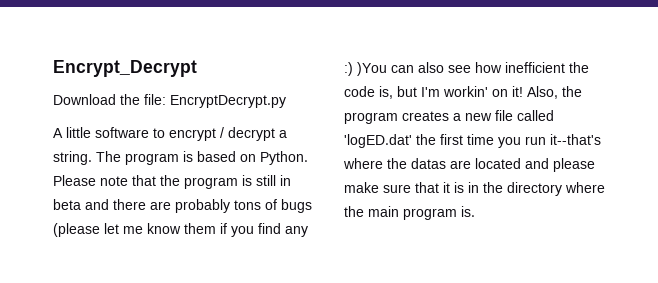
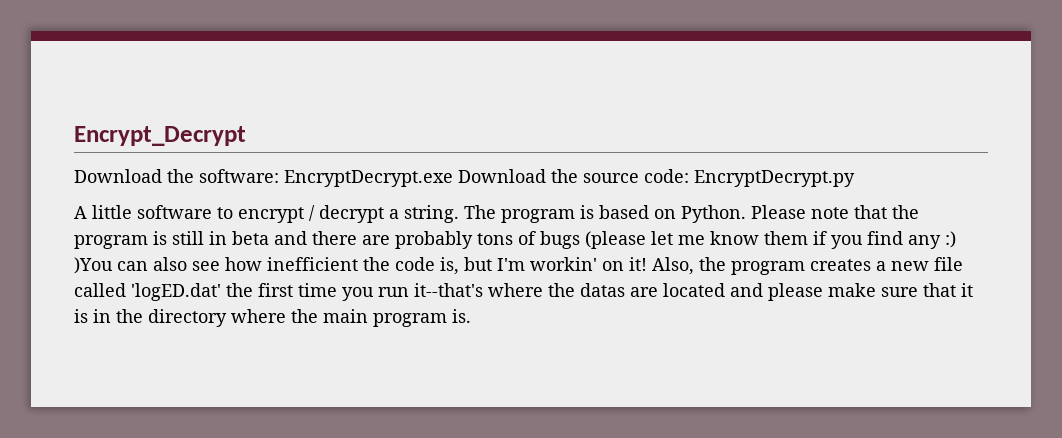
- Download the file: EncryptDecrypt.py
+ Download the software: EncryptDecrypt.exe Download the source code: EncryptDecrypt.py

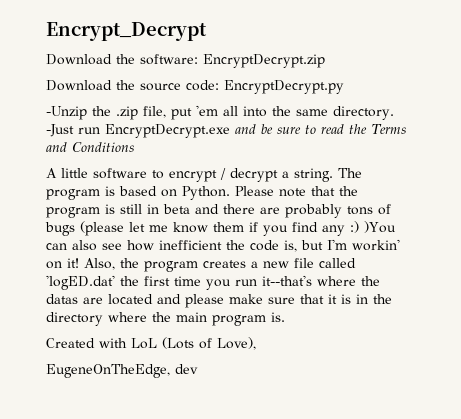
- Download the software: EncryptDecrypt.exe Download the source code: EncryptDecrypt.py
+ Download the software: EncryptDecrypt.zip
+ Download the source code: EncryptDecrypt.py
+ -Unzip the .zip file, put 'em all into the same directory. -Just run EncryptDecrypt.exe and be sure to read the Terms and Conditions
+ Created with LoL (Lots of Love),
+ EugeneOnTheEdge, dev

